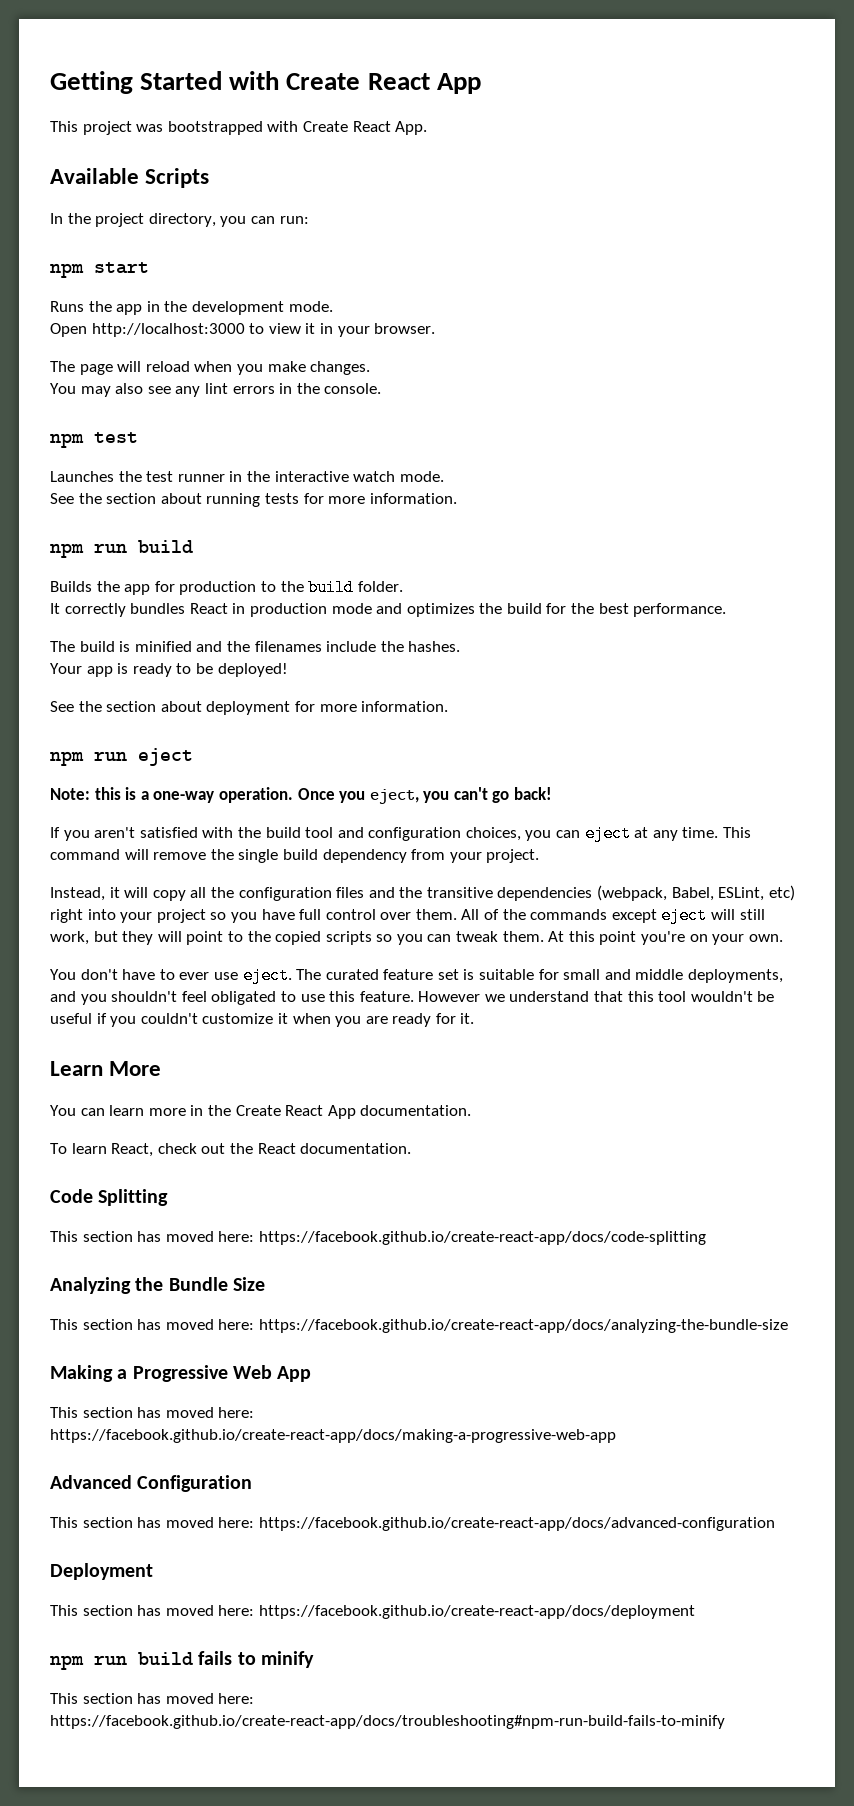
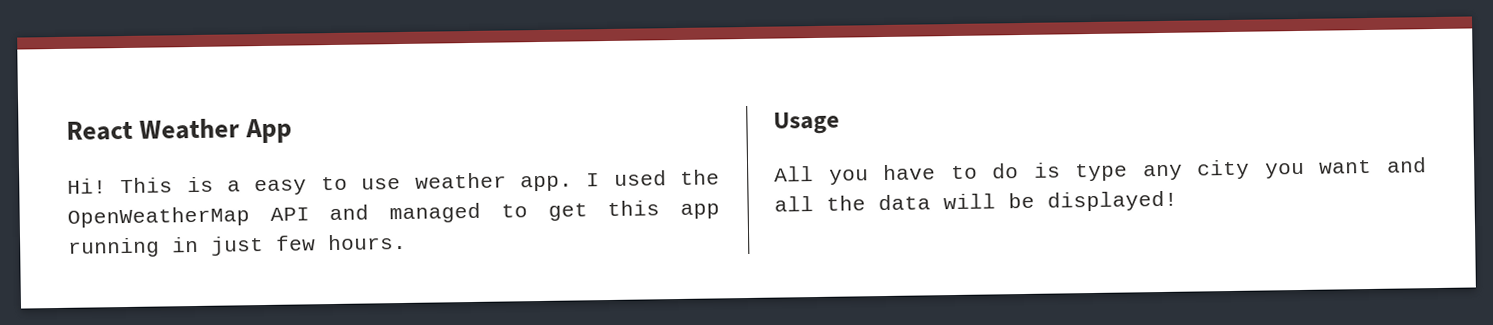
- Getting Started with Create React App
- This project was bootstrapped with Create React App.
- Available Scripts
- In the project directory, you can run:
- npm start
- Runs the app in the development mode.
- Open http://localhost:3000 to view it in your browser.
- The page will reload when you make changes.
- You may also see any lint errors in the console.
- npm test
- Launches the test runner in the interactive watch mode.
- See the section about running tests for more information.
- npm run build
- Builds the app for production to the build folder.
- It correctly bundles React in production mode and optimizes the build for the best performance.
- The build is minified and the filenames include the hashes.
- Your app is ready to be deployed!
- See the section about deployment for more information.
- npm run eject
- Note: this is a one-way operation. Once you eject, you can't go back!
- If you aren't satisfied with the build tool and configuration choices, you can eject at any time. This command will remove the single build dependency from your project.
- Instead, it will copy all the configuration files and the transitive dependencies (webpack, Babel, ESLint, etc) right into your project so you have full control over them. All of the commands except eject will still work, but they will point to the copied scripts so you can tweak them. At this point you're on your own.
- You don't have to ever use eject. The curated feature set is suitable for small and middle deployments, and you shouldn't feel obligated to use this feature. However we understand that this tool wouldn't be useful if you couldn't customize it when you are ready for it.
- Learn More
- You can learn more in the Create React App documentation.
- To learn React, check out the React documentation.
- Code Splitting
- This section has moved here: https://facebook.github.io/create-react-app/docs/code-splitting
- Analyzing the Bundle Size
- This section has moved here: https://facebook.github.io/create-react-app/docs/analyzing-the-bundle-size
- Making a Progressive Web App
- This section has moved here: https://facebook.github.io/create-react-app/docs/making-a-progressive-web-app
- Advanced Configuration
- This section has moved here: https://facebook.github.io/create-react-app/docs/advanced-configuration
- Deployment
- This section has moved here: https://facebook.github.io/create-react-app/docs/deployment
- npm run build fails to minify
- This section has moved here: https://facebook.github.io/create-react-app/docs/troubleshooting#npm-run-build-fails-to-minify
+ React Weather App
+ Hi! This is a easy to use weather app. I used the OpenWeatherMap API and managed to get this app running in just few hours.
+ Usage
+ All you have to do is type any city you want and all the data will be displayed!

